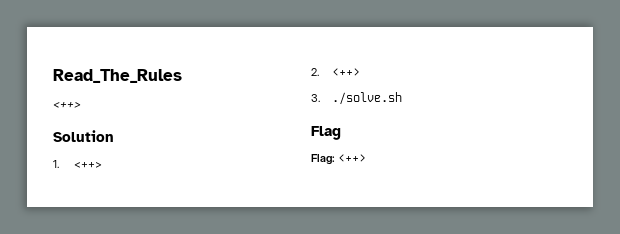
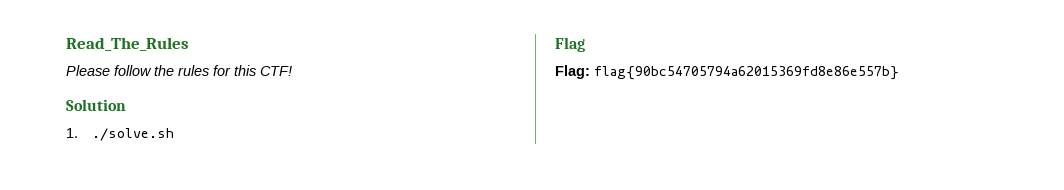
  Read_The_Rules
- <++>
+ Please follow the rules for this CTF!
  Solution
- 1. <++>
- 2. <++>
- 3. ./solve.sh
+ 1. ./solve.sh
- Flag: <++>
+ Flag: flag{90bc54705794a62015369fd8e86e557b}

